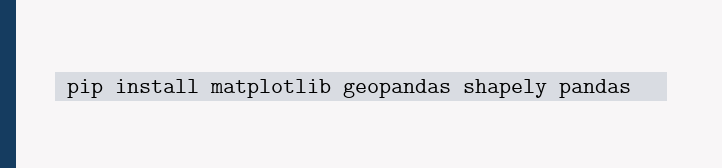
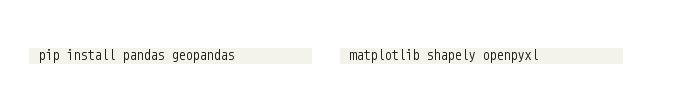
- pip install matplotlib geopandas shapely pandas
+ pip install pandas geopandas matplotlib shapely openpyxl

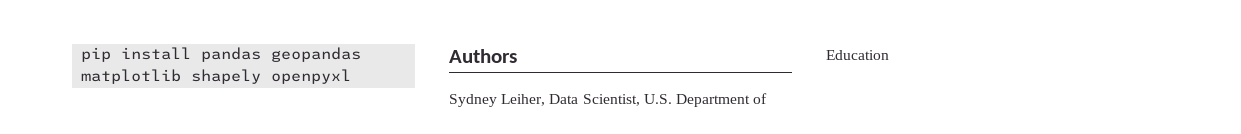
+ Authors
+ Sydney Leiher, Data Scientist, U.S. Department of Education

